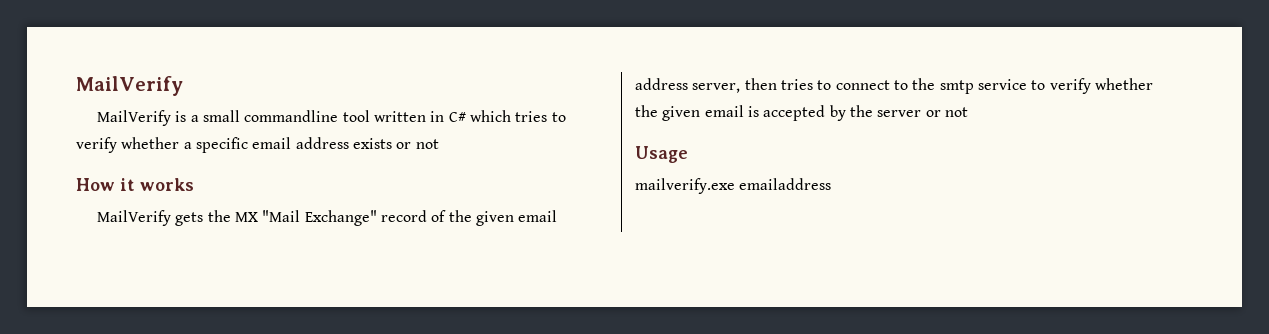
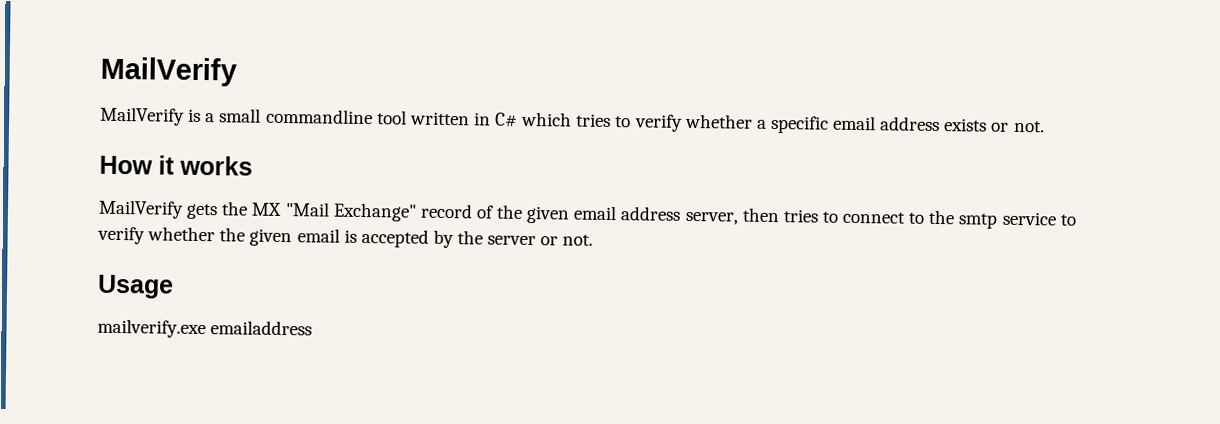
- MailVerify is a small commandline tool written in C# which tries to verify whether a specific email address exists or not
+ MailVerify is a small commandline tool written in C# which tries to verify whether a specific email address exists or not.
- MailVerify gets the MX "Mail Exchange" record of the given email address server, then tries to connect to the smtp service to verify whether the given email is accepted by the server or not
+ MailVerify gets the MX "Mail Exchange" record of the given email address server, then tries to connect to the smtp service to verify whether the given email is accepted by the server or not.

